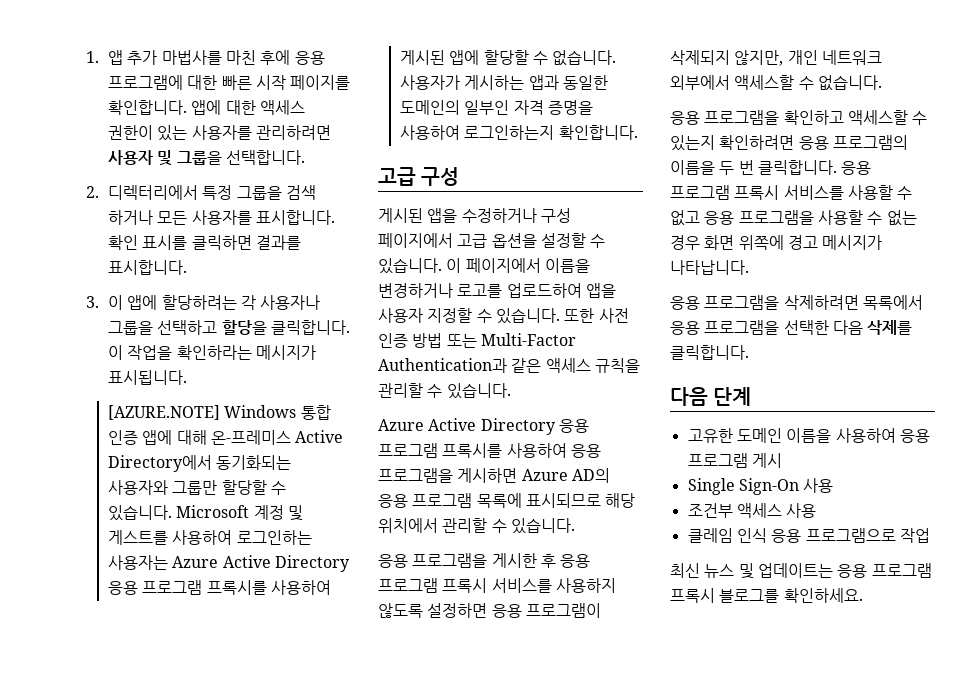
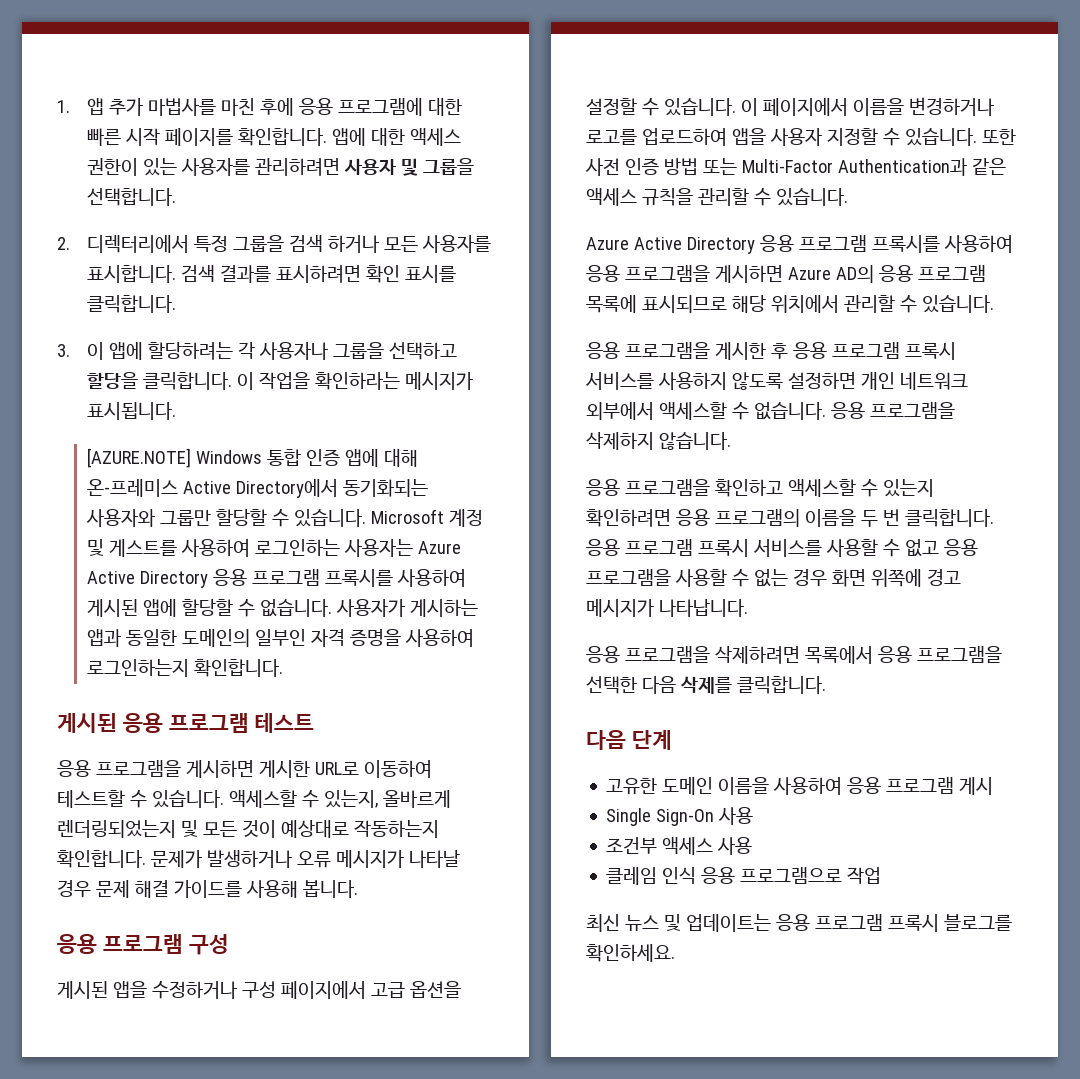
- 확인 표시를 클릭하면 결과를 표시합니다.
+ 검색 결과를 표시하려면 확인 표시를 클릭합니다.
- 고급 구성
+ 게시된 응용 프로그램 테스트
+ 응용 프로그램을 게시하면 게시한 URL로 이동하여 테스트할 수 있습니다. 액세스할 수 있는지, 올바르게 렌더링되었는지 및 모든 것이 예상대로 작동하는지 확인합니다. 문제가 발생하거나 오류 메시지가 나타날 경우 문제 해결 가이드를 사용해 봅니다.
+ 응용 프로그램 구성
- 응용 프로그램을 게시한 후 응용 프로그램 프록시 서비스를 사용하지 않도록 설정하면 응용 프로그램이 삭제되지 않지만, 개인 네트워크 외부에서 액세스할 수 없습니다.
+ 응용 프로그램을 게시한 후 응용 프로그램 프록시 서비스를 사용하지 않도록 설정하면 개인 네트워크 외부에서 액세스할 수 없습니다. 응용 프로그램을 삭제하지 않습니다.

